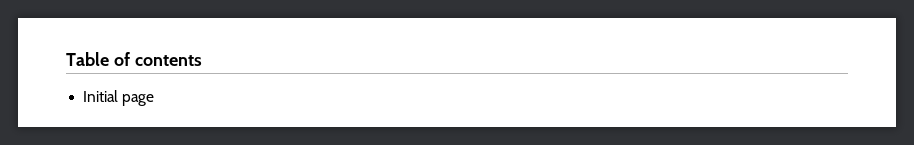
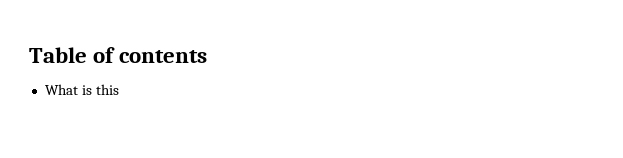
- Initial page
+ What is this

